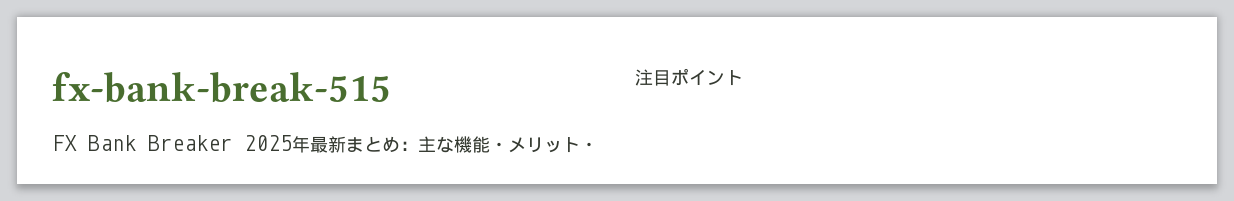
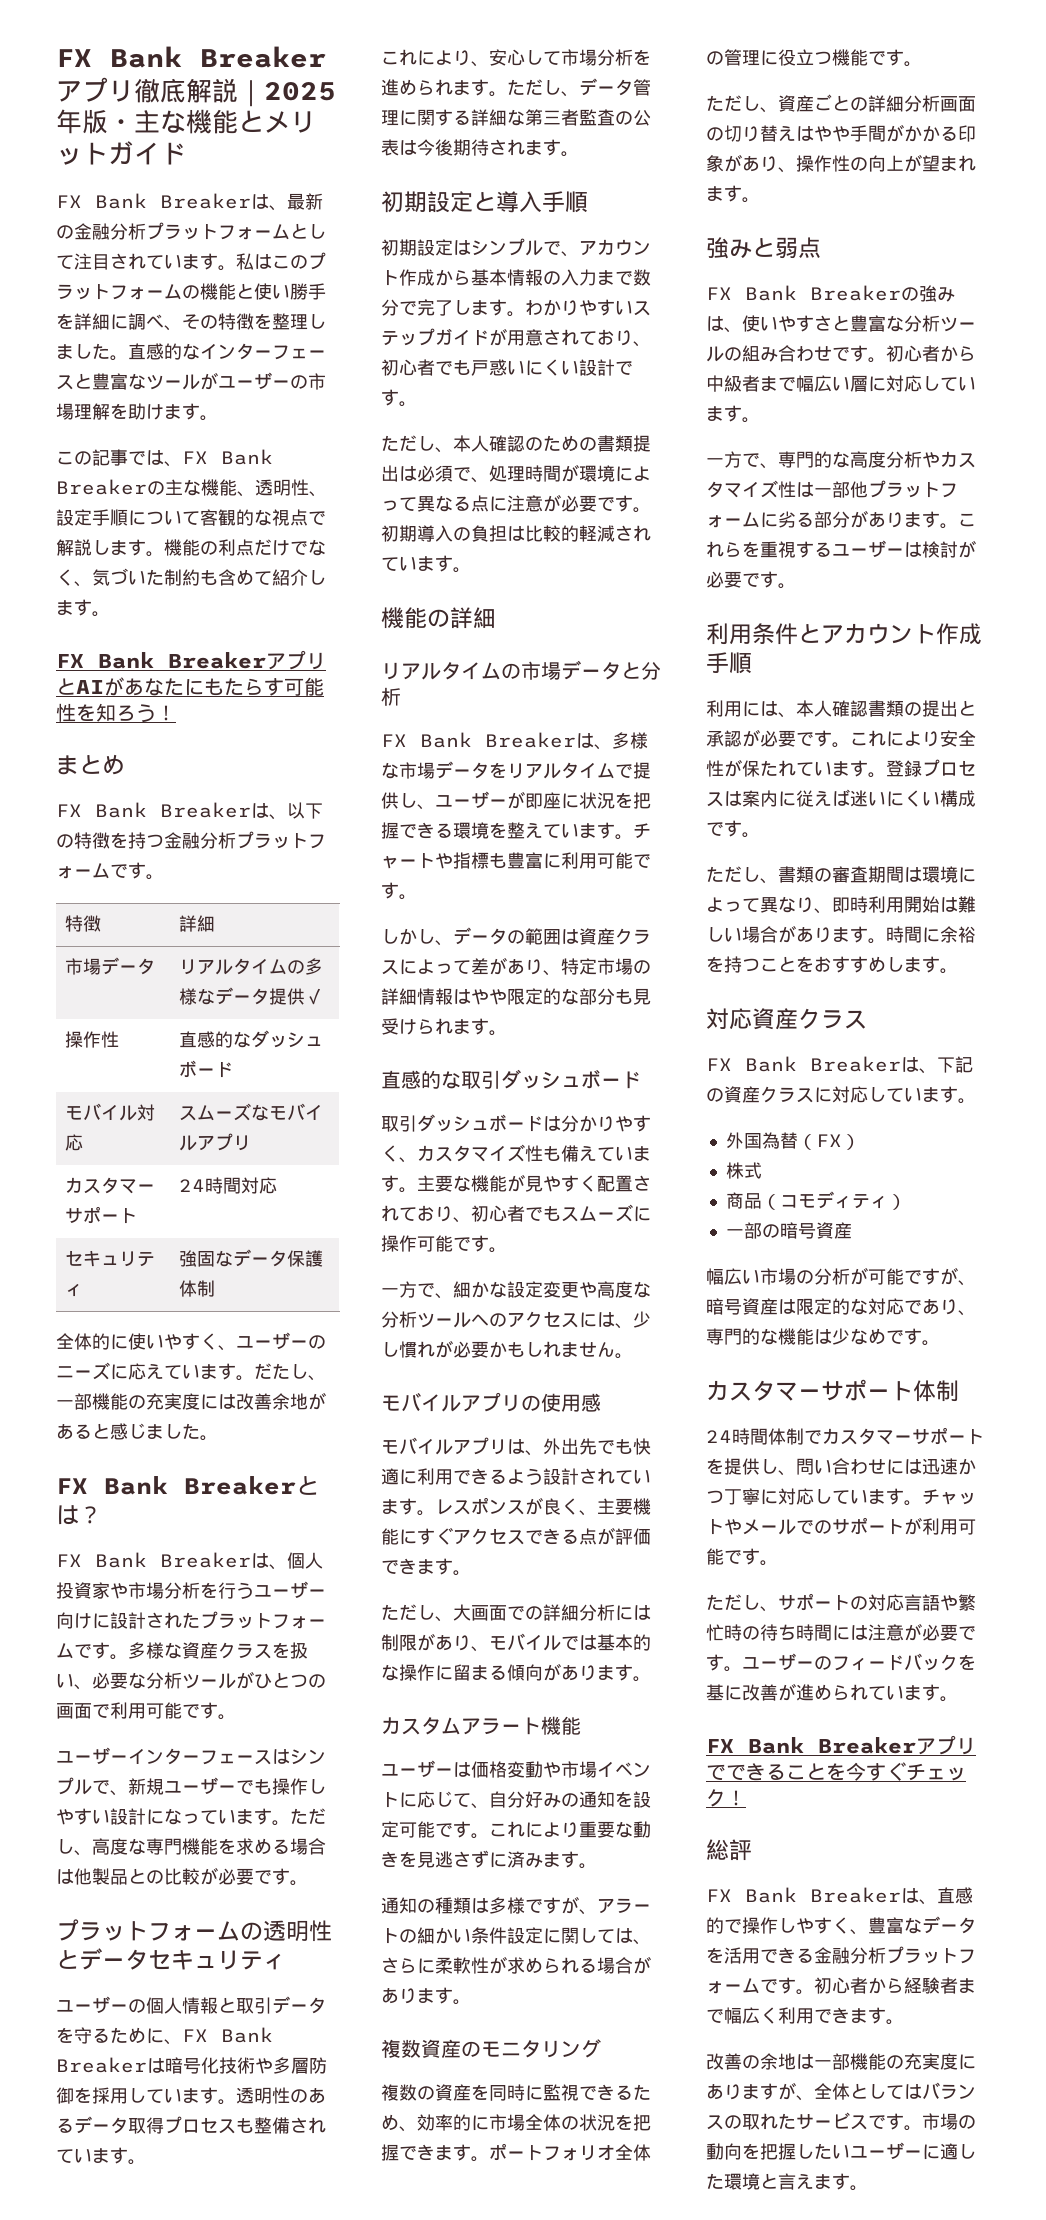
- fx-bank-break-515
- FX Bank Breaker 2025年最新まとめ：主な機能・メリット・注目ポイント
+ FX Bank Breakerアプリ徹底解説｜2025年版・主な機能とメリットガイド
+ FX Bank Breakerは、最新の金融分析プラットフォームとして注目されています。私はこのプラットフォームの機能と使い勝手を詳細に調べ、その特徴を整理しました。直感的なインターフェースと豊富なツールがユーザーの市場理解を助けます。
+ この記事では、FX Bank Breakerの主な機能、透明性、設定手順について客観的な視点で解説します。機能の利点だけでなく、気づいた制約も含めて紹介します。
+ FX Bank BreakerアプリとAIがあなたにもたらす可能性を知ろう！
+ まとめ
+ FX Bank Breakerは、以下の特徴を持つ金融分析プラットフォームです。
+ 特徴 | 詳細
+ 市場データ | リアルタイムの多様なデータ提供✓
+ 操作性 | 直感的なダッシュボード
+ モバイル対応 | スムーズなモバイルアプリ
+ カスタマーサポート | 24時間対応
+ セキュリティ | 強固なデータ保護体制
+ 全体的に使いやすく、ユーザーのニーズに応えています。だたし、一部機能の充実度には改善余地があると感じました。
+ FX Bank Breakerとは？
+ FX Bank Breakerは、個人投資家や市場分析を行うユーザー向けに設計されたプラットフォームです。多様な資産クラスを扱い、必要な分析ツールがひとつの画面で利用可能です。
+ ユーザーインターフェースはシンプルで、新規ユーザーでも操作しやすい設計になっています。ただし、高度な専門機能を求める場合は他製品との比較が必要です。
+ プラットフォームの透明性とデータセキュリティ
+ ユーザーの個人情報と取引データを守るために、FX Bank Breakerは暗号化技術や多層防御を採用しています。透明性のあるデータ取得プロセスも整備されています。
+ これにより、安心して市場分析を進められます。ただし、データ管理に関する詳細な第三者監査の公表は今後期待されます。
+ 初期設定と導入手順
+ 初期設定はシンプルで、アカウント作成から基本情報の入力まで数分で完了します。わかりやすいステップガイドが用意されており、初心者でも戸惑いにくい設計です。
+ ただし、本人確認のための書類提出は必須で、処理時間が環境によって異なる点に注意が必要です。初期導入の負担は比較的軽減されています。
+ 機能の詳細
+ リアルタイムの市場データと分析
+ FX Bank Breakerは、多様な市場データをリアルタイムで提供し、ユーザーが即座に状況を把握できる環境を整えています。チャートや指標も豊富に利用可能です。
+ しかし、データの範囲は資産クラスによって差があり、特定市場の詳細情報はやや限定的な部分も見受けられます。
+ 直感的な取引ダッシュボード
+ 取引ダッシュボードは分かりやすく、カスタマイズ性も備えています。主要な機能が見やすく配置されており、初心者でもスムーズに操作可能です。
+ 一方で、細かな設定変更や高度な分析ツールへのアクセスには、少し慣れが必要かもしれません。
+ モバイルアプリの使用感
+ モバイルアプリは、外出先でも快適に利用できるよう設計されています。レスポンスが良く、主要機能にすぐアクセスできる点が評価できます。
+ ただし、大画面での詳細分析には制限があり、モバイルでは基本的な操作に留まる傾向があります。
+ カスタムアラート機能
+ ユーザーは価格変動や市場イベントに応じて、自分好みの通知を設定可能です。これにより重要な動きを見逃さずに済みます。
+ 通知の種類は多様ですが、アラートの細かい条件設定に関しては、さらに柔軟性が求められる場合があります。
+ 複数資産のモニタリング
+ 複数の資産を同時に監視できるため、効率的に市場全体の状況を把握できます。ポートフォリオ全体の管理に役立つ機能です。
+ ただし、資産ごとの詳細分析画面の切り替えはやや手間がかかる印象があり、操作性の向上が望まれます。
+ 強みと弱点
+ FX Bank Breakerの強みは、使いやすさと豊富な分析ツールの組み合わせです。初心者から中級者まで幅広い層に対応しています。
+ 一方で、専門的な高度分析やカスタマイズ性は一部他プラットフォームに劣る部分があります。これらを重視するユーザーは検討が必要です。
+ 利用条件とアカウント作成手順
+ 利用には、本人確認書類の提出と承認が必要です。これにより安全性が保たれています。登録プロセスは案内に従えば迷いにくい構成です。
+ ただし、書類の審査期間は環境によって異なり、即時利用開始は難しい場合があります。時間に余裕を持つことをおすすめします。
+ 対応資産クラス
+ FX Bank Breakerは、下記の資産クラスに対応しています。
+ 外国為替（FX）
+ 株式
+ 商品（コモディティ）
+ 一部の暗号資産
+ 幅広い市場の分析が可能ですが、暗号資産は限定的な対応であり、専門的な機能は少なめです。
+ カスタマーサポート体制
+ 24時間体制でカスタマーサポートを提供し、問い合わせには迅速かつ丁寧に対応しています。チャットやメールでのサポートが利用可能です。
+ ただし、サポートの対応言語や繁忙時の待ち時間には注意が必要です。ユーザーのフィードバックを基に改善が進められています。
+ FX Bank Breakerアプリでできることを今すぐチェック！
+ 総評
+ FX Bank Breakerは、直感的で操作しやすく、豊富なデータを活用できる金融分析プラットフォームです。初心者から経験者まで幅広く利用できます。
+ 改善の余地は一部機能の充実度にありますが、全体としてはバランスの取れたサービスです。市場の動向を把握したいユーザーに適した環境と言えます。

